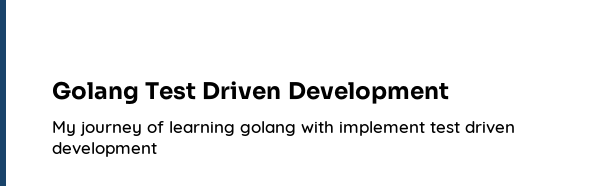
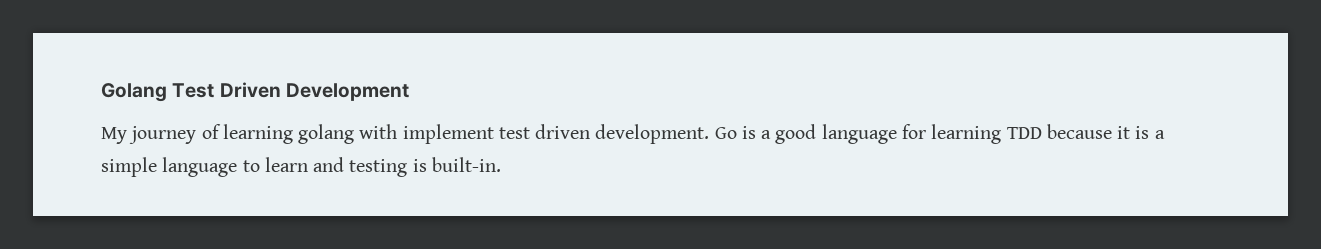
- My journey of learning golang with implement test driven development
+ My journey of learning golang with implement test driven development. Go is a good language for learning TDD because it is a simple language to learn and testing is built-in.

